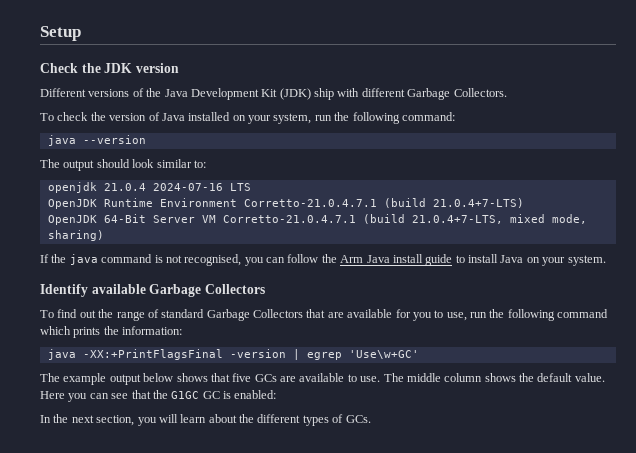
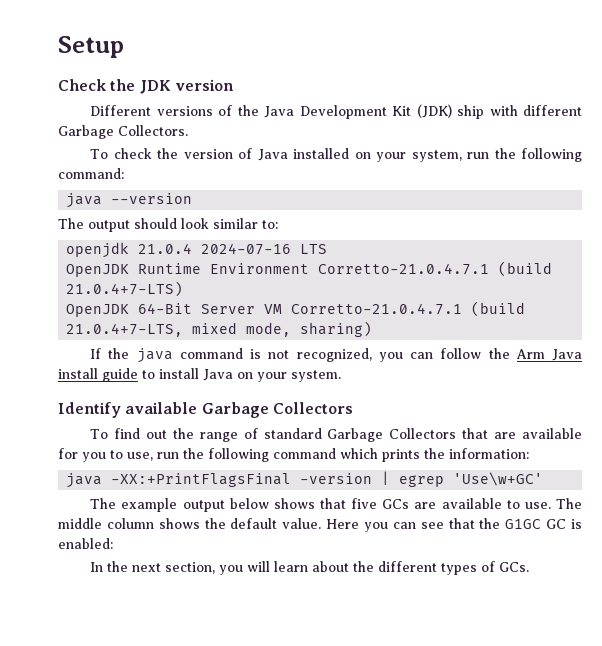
- If the java command is not recognised, you can follow the Arm Java install guide to install Java on your system.
+ If the java command is not recognized, you can follow the Arm Java install guide to install Java on your system.

